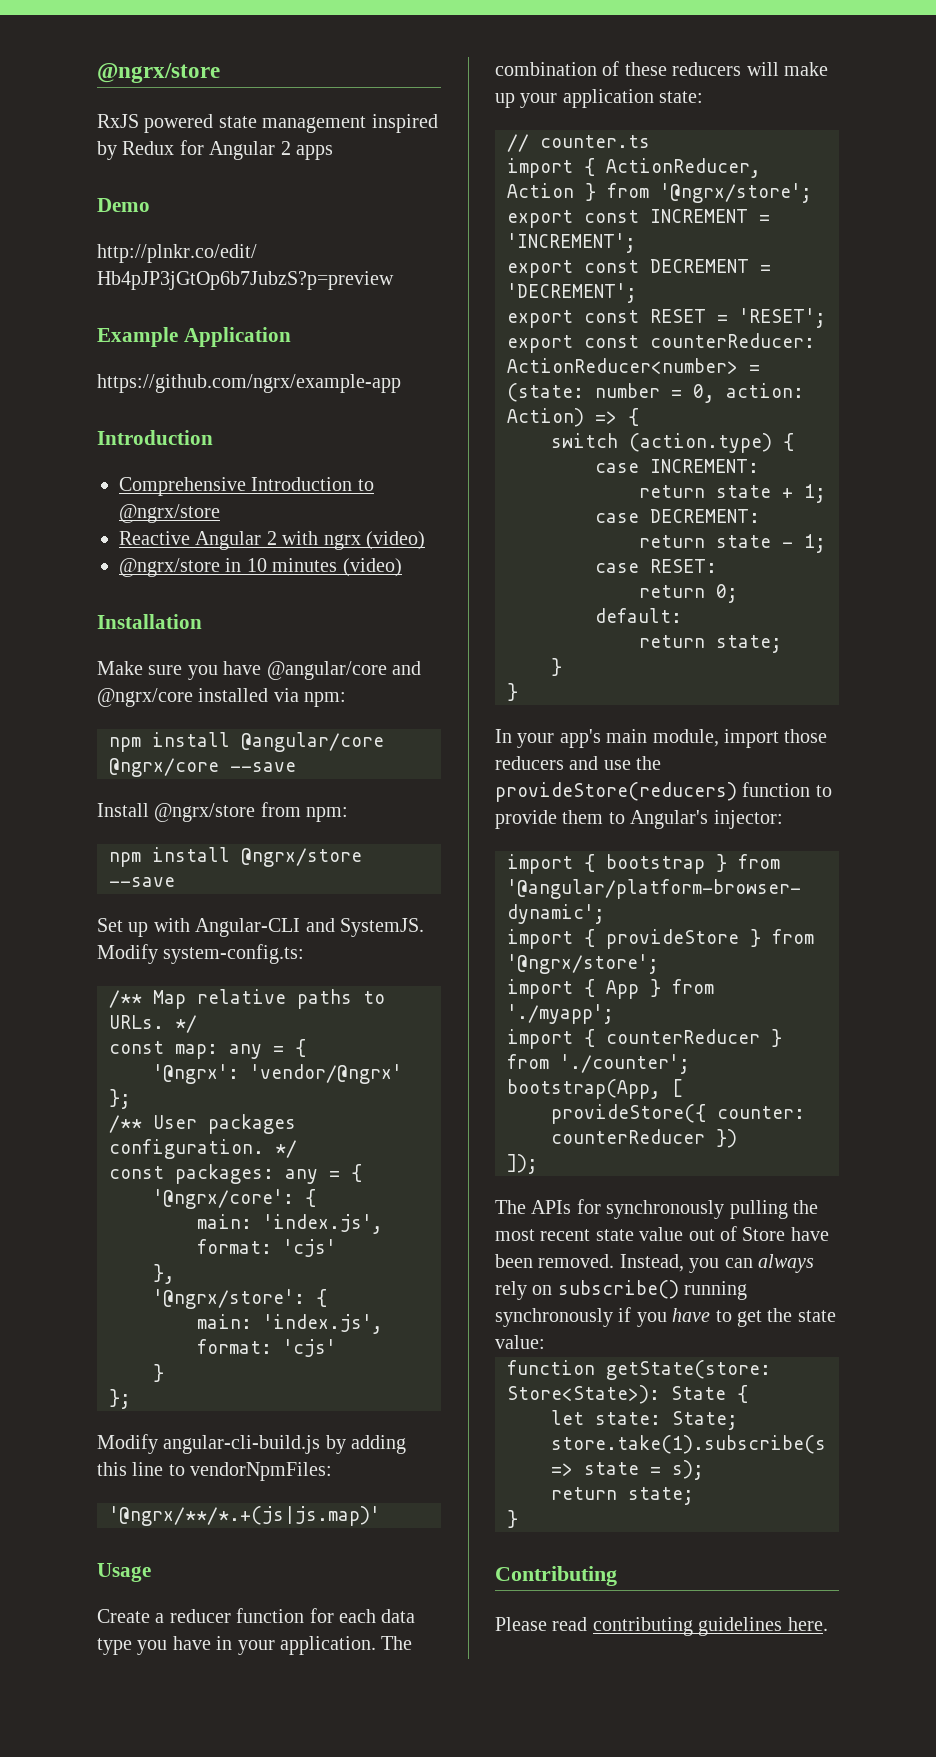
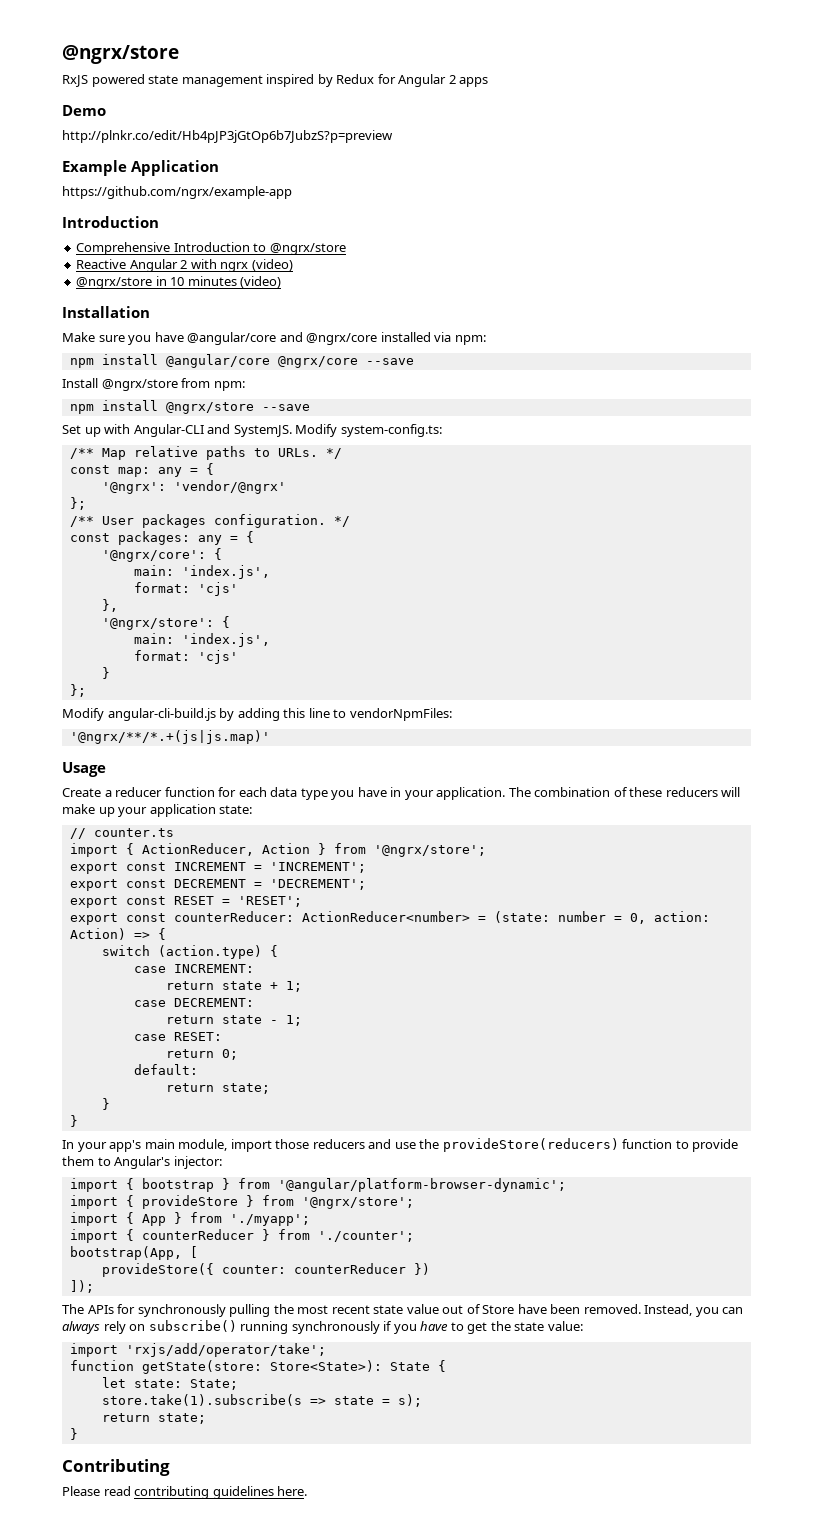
+ import 'rxjs/add/operator/take';

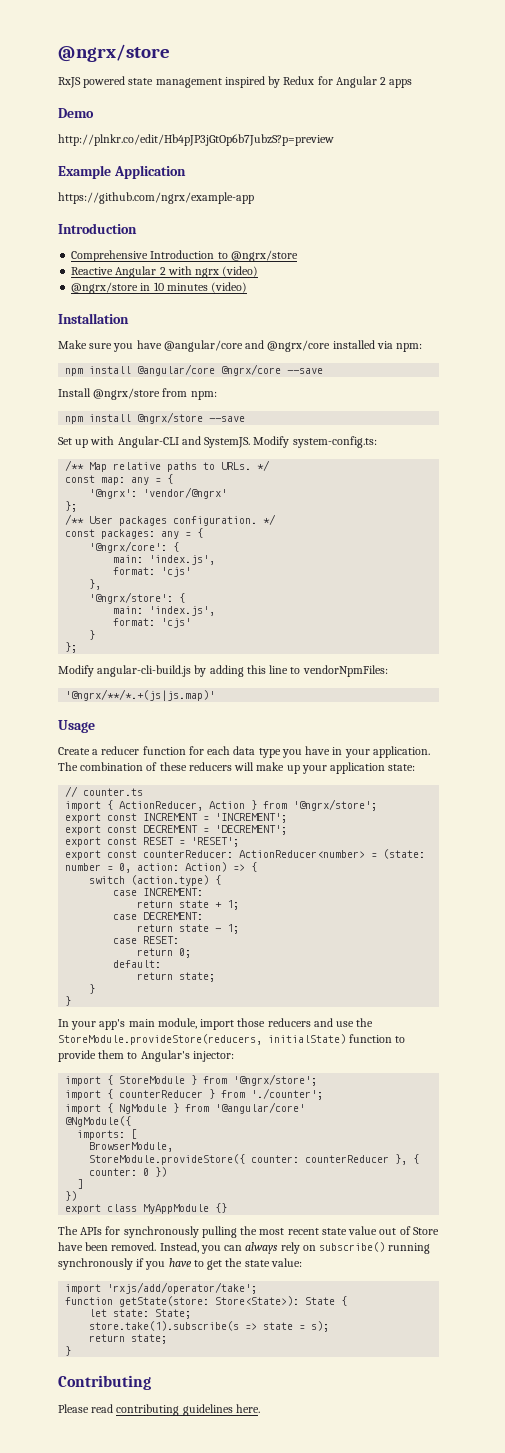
- In your app's main module, import those reducers and use the provideStore(reducers) function to provide them to Angular's injector:
+ In your app's main module, import those reducers and use the StoreModule.provideStore(reducers, initialState) function to provide them to Angular's injector:
- import { bootstrap } from '@angular/platform-browser-dynamic';
- import { provideStore } from '@ngrx/store';
- import { App } from './myapp';
+ import { StoreModule } from '@ngrx/store';
- bootstrap(App, [
- provideStore({ counter: counterReducer })
- ]);
+ import { NgModule } from '@angular/core'
+ @NgModule({
+ imports: [
+ BrowserModule,
+ StoreModule.provideStore({ counter: counterReducer }, { counter: 0 })
+ ]
+ })
+ export class MyAppModule {}

